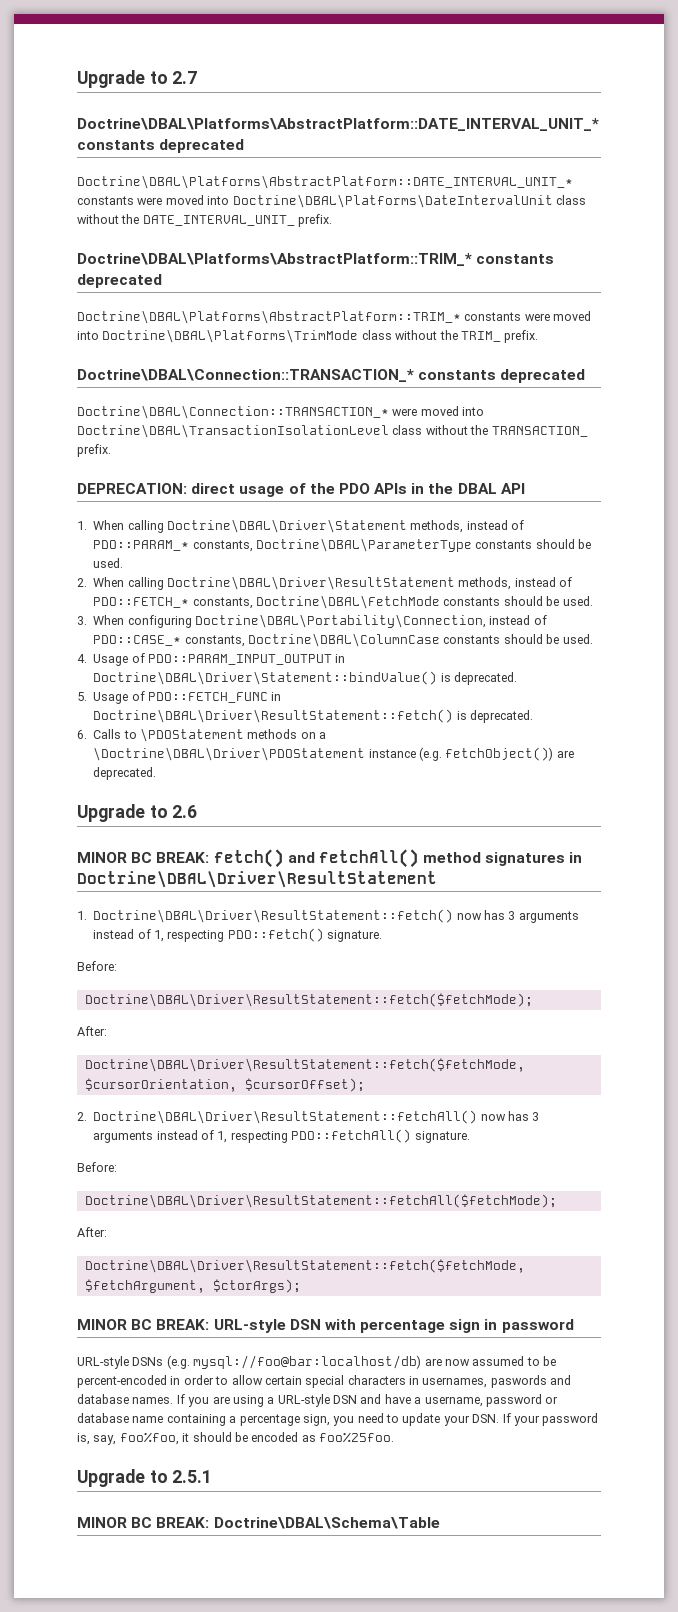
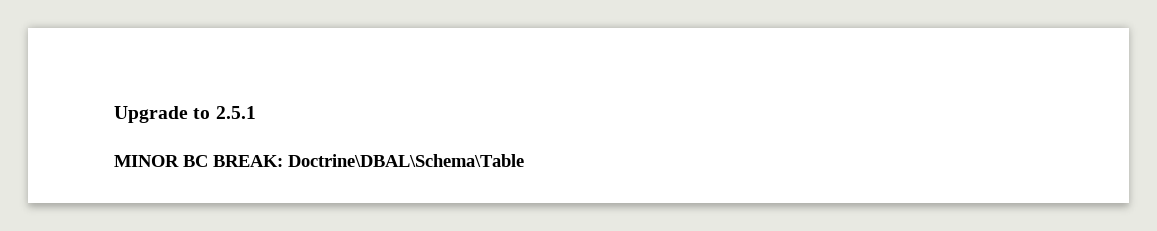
- Upgrade to 2.7
- Doctrine\DBAL\Platforms\AbstractPlatform::DATE_INTERVAL_UNIT_* constants deprecated
- Doctrine\DBAL\Platforms\AbstractPlatform::DATE_INTERVAL_UNIT_* constants were moved into Doctrine\DBAL\Platforms\DateIntervalUnit class without the DATE_INTERVAL_UNIT_ prefix.
- Doctrine\DBAL\Platforms\AbstractPlatform::TRIM_* constants deprecated
- Doctrine\DBAL\Platforms\AbstractPlatform::TRIM_* constants were moved into Doctrine\DBAL\Platforms\TrimMode class without the TRIM_ prefix.
- Doctrine\DBAL\Connection::TRANSACTION_* constants deprecated
- Doctrine\DBAL\Connection::TRANSACTION_* were moved into Doctrine\DBAL\TransactionIsolationLevel class without the TRANSACTION_ prefix.
- DEPRECATION: direct usage of the PDO APIs in the DBAL API
- 1. When calling Doctrine\DBAL\Driver\Statement methods, instead of PDO::PARAM_* constants, Doctrine\DBAL\ParameterType constants should be used.
- 2. When calling Doctrine\DBAL\Driver\ResultStatement methods, instead of PDO::FETCH_* constants, Doctrine\DBAL\FetchMode constants should be used.
- 3. When configuring Doctrine\DBAL\Portability\Connection, instead of PDO::CASE_* constants, Doctrine\DBAL\ColumnCase constants should be used.
- 4. Usage of PDO::PARAM_INPUT_OUTPUT in Doctrine\DBAL\Driver\Statement::bindValue() is deprecated.
- 5. Usage of PDO::FETCH_FUNC in Doctrine\DBAL\Driver\ResultStatement::fetch() is deprecated.
- 6. Calls to \PDOStatement methods on a \Doctrine\DBAL\Driver\PDOStatement instance (e.g. fetchObject()) are deprecated.
- Upgrade to 2.6
- MINOR BC BREAK: fetch() and fetchAll() method signatures in Doctrine\DBAL\Driver\ResultStatement
- 1. Doctrine\DBAL\Driver\ResultStatement::fetch() now has 3 arguments instead of 1, respecting PDO::fetch() signature.
- Before:
- Doctrine\DBAL\Driver\ResultStatement::fetch($fetchMode);
- After:
- Doctrine\DBAL\Driver\ResultStatement::fetch($fetchMode, $cursorOrientation, $cursorOffset);
- 2. Doctrine\DBAL\Driver\ResultStatement::fetchAll() now has 3 arguments instead of 1, respecting PDO::fetchAll() signature.
- Before:
- Doctrine\DBAL\Driver\ResultStatement::fetchAll($fetchMode);
- After:
- Doctrine\DBAL\Driver\ResultStatement::fetch($fetchMode, $fetchArgument, $ctorArgs);
- MINOR BC BREAK: URL-style DSN with percentage sign in password
- URL-style DSNs (e.g. mysql://foo@bar:localhost/db) are now assumed to be percent-encoded in order to allow certain special characters in usernames, paswords and database names. If you are using a URL-style DSN and have a username, password or database name containing a percentage sign, you need to update your DSN. If your password is, say, foo%foo, it should be encoded as foo%25foo.

